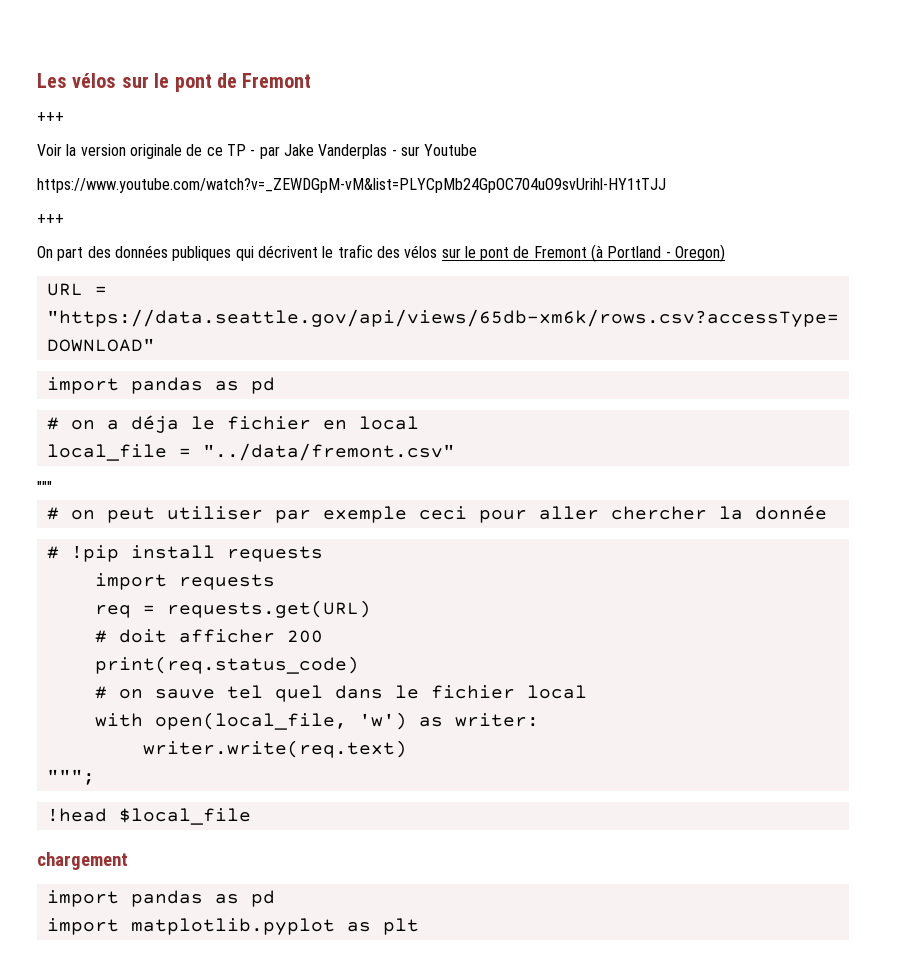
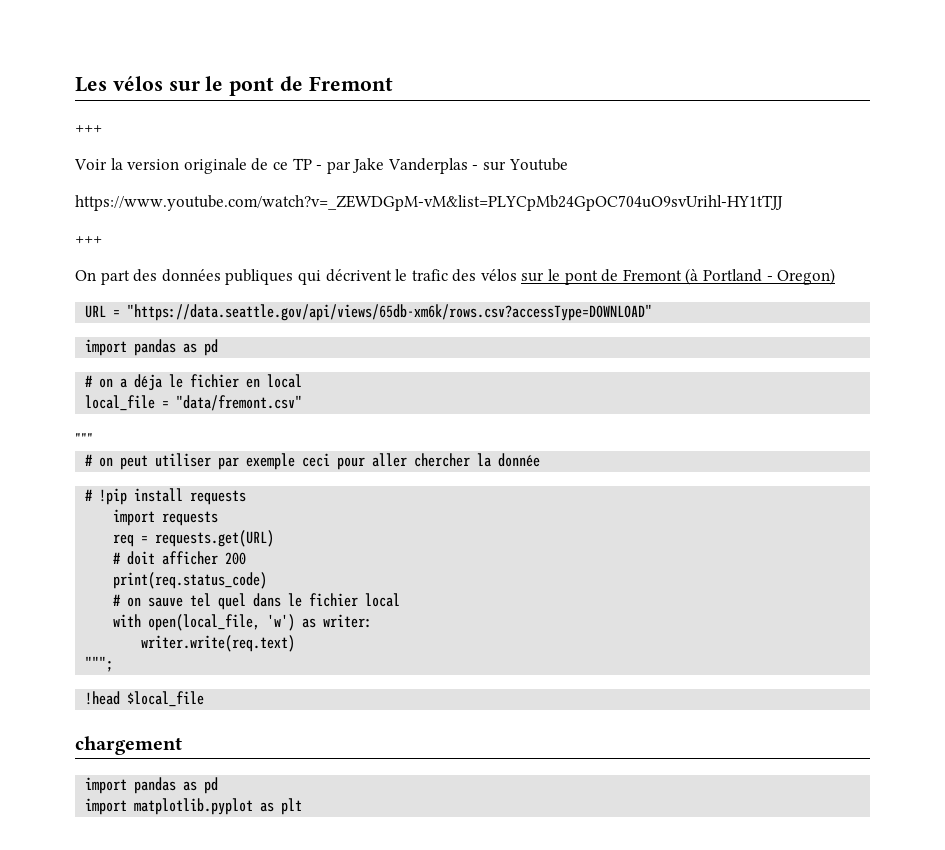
- local_file = "../data/fremont.csv"
+ local_file = "data/fremont.csv"

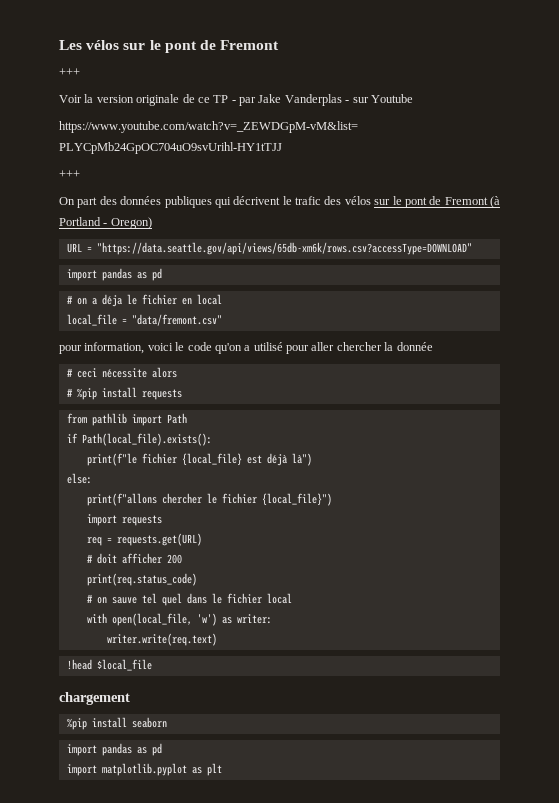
- """
- # on peut utiliser par exemple ceci pour aller chercher la donnée
+ pour information, voici le code qu'on a utilisé pour aller chercher la donnée
- # !pip install requests
+ # ceci nécessite alors
+ # %pip install requests
+ from pathlib import Path
+ if Path(local_file).exists():
+ print(f"le fichier {local_file} est déjà là")
+ else:
+ print(f"allons chercher le fichier {local_file}")
- """;
+ %pip install seaborn

